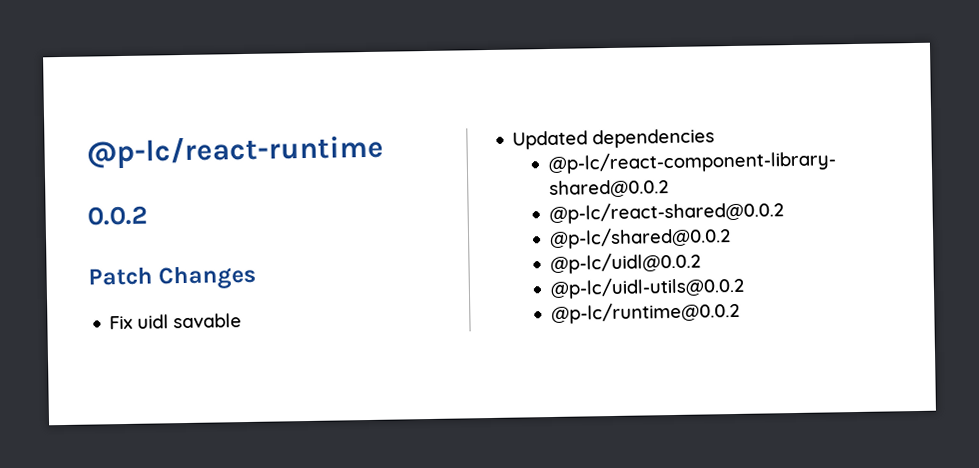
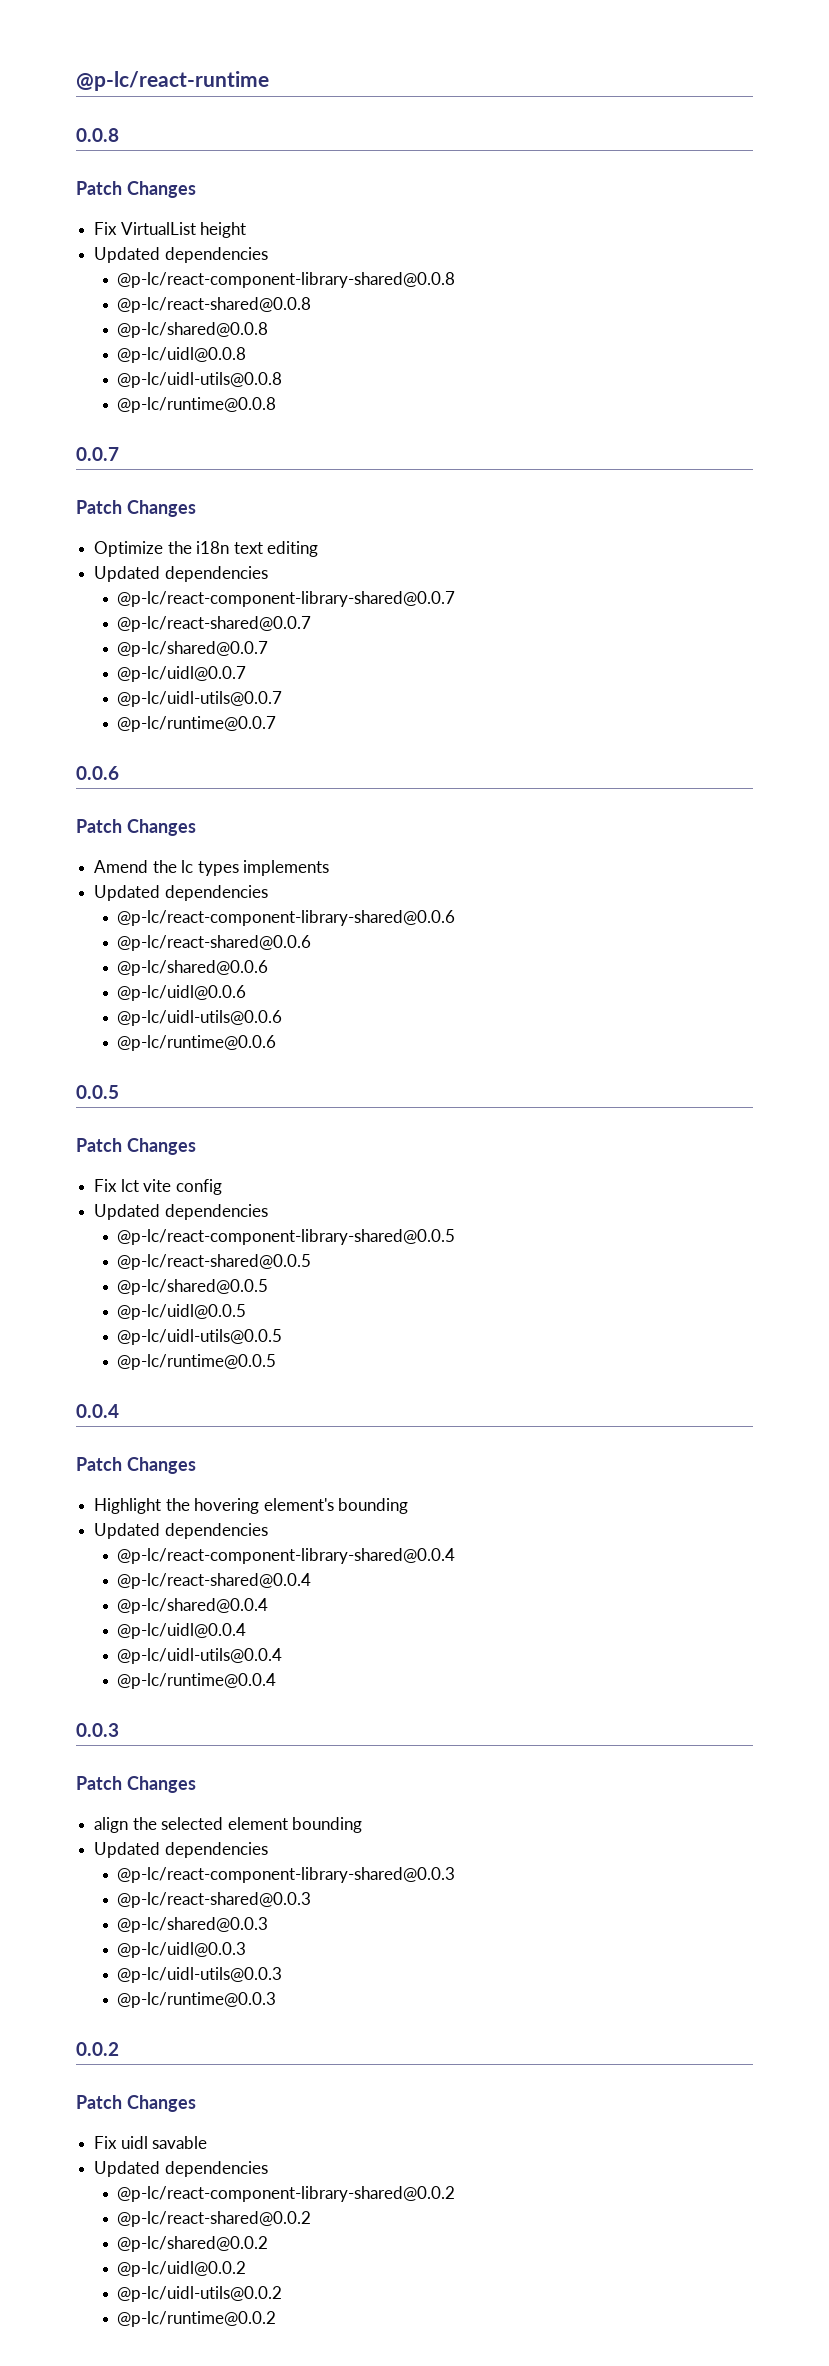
+ 0.0.8
+ Patch Changes
+ Fix VirtualList height
+ Updated dependencies
+ @p-lc/react-component-library-shared@0.0.8
+ @p-lc/react-shared@0.0.8
+ @p-lc/shared@0.0.8
+ @p-lc/uidl@0.0.8
+ @p-lc/uidl-utils@0.0.8
+ @p-lc/runtime@0.0.8
+ 0.0.7
+ Patch Changes
+ Optimize the i18n text editing
+ Updated dependencies
+ @p-lc/react-component-library-shared@0.0.7
+ @p-lc/react-shared@0.0.7
+ @p-lc/shared@0.0.7
+ @p-lc/uidl@0.0.7
+ @p-lc/uidl-utils@0.0.7
+ @p-lc/runtime@0.0.7
+ 0.0.6
+ Patch Changes
+ Amend the lc types implements
+ Updated dependencies
+ @p-lc/react-component-library-shared@0.0.6
+ @p-lc/react-shared@0.0.6
+ @p-lc/shared@0.0.6
+ @p-lc/uidl@0.0.6
+ @p-lc/uidl-utils@0.0.6
+ @p-lc/runtime@0.0.6
+ 0.0.5
+ Patch Changes
+ Fix lct vite config
+ Updated dependencies
+ @p-lc/react-component-library-shared@0.0.5
+ @p-lc/react-shared@0.0.5
+ @p-lc/shared@0.0.5
+ @p-lc/uidl@0.0.5
+ @p-lc/uidl-utils@0.0.5
+ @p-lc/runtime@0.0.5
+ 0.0.4
+ Patch Changes
+ Highlight the hovering element's bounding
+ Updated dependencies
+ @p-lc/react-component-library-shared@0.0.4
+ @p-lc/react-shared@0.0.4
+ @p-lc/shared@0.0.4
+ @p-lc/uidl@0.0.4
+ @p-lc/uidl-utils@0.0.4
+ @p-lc/runtime@0.0.4
+ 0.0.3
+ Patch Changes
+ align the selected element bounding
+ Updated dependencies
+ @p-lc/react-component-library-shared@0.0.3
+ @p-lc/react-shared@0.0.3
+ @p-lc/shared@0.0.3
+ @p-lc/uidl@0.0.3
+ @p-lc/uidl-utils@0.0.3
+ @p-lc/runtime@0.0.3

